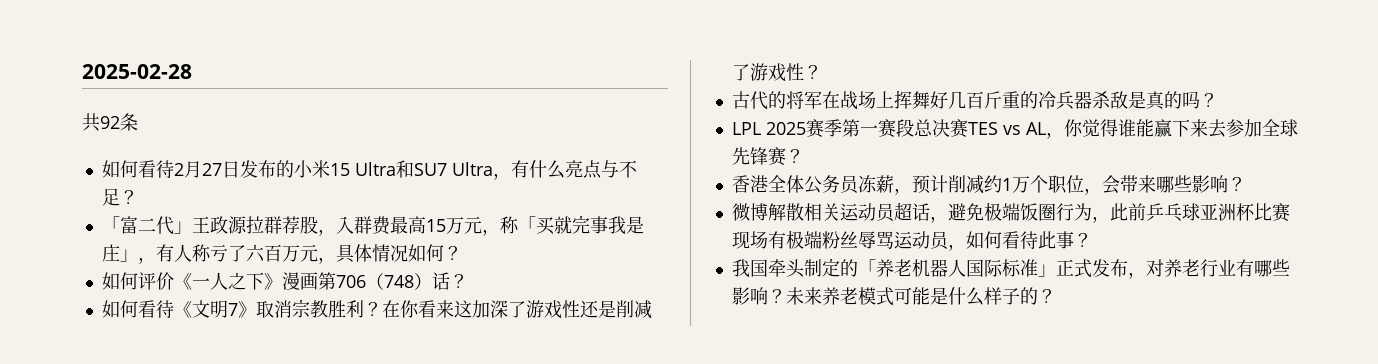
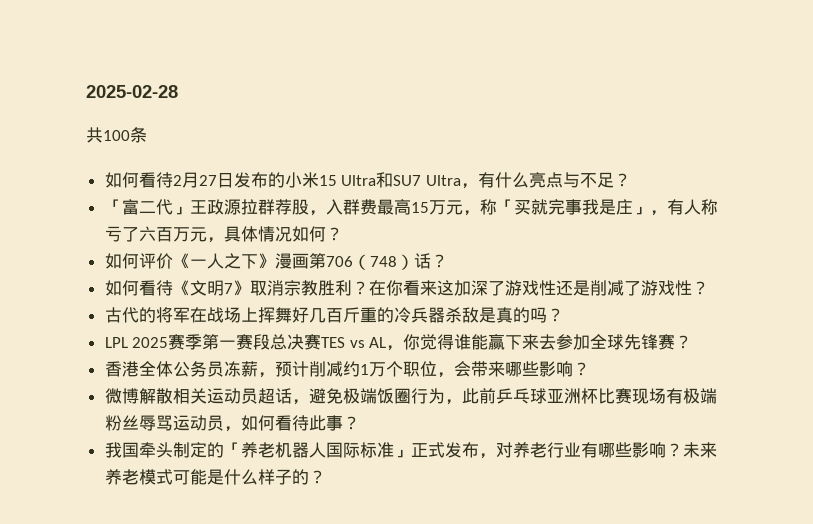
- 共92条
+ 共100条

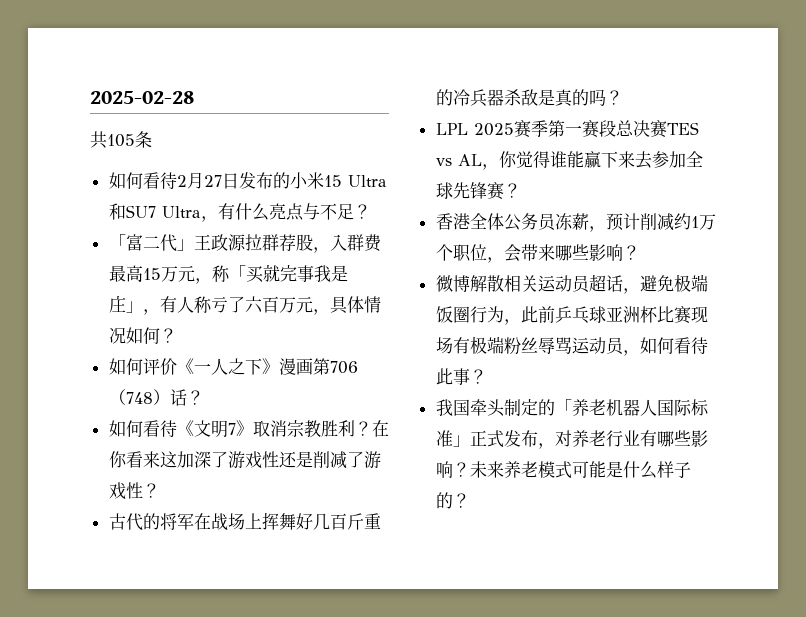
- 共100条
+ 共105条

